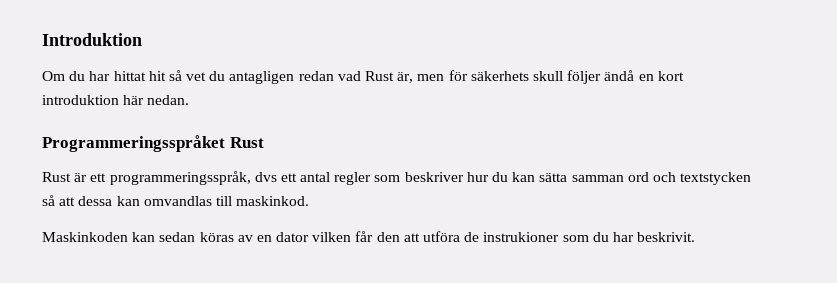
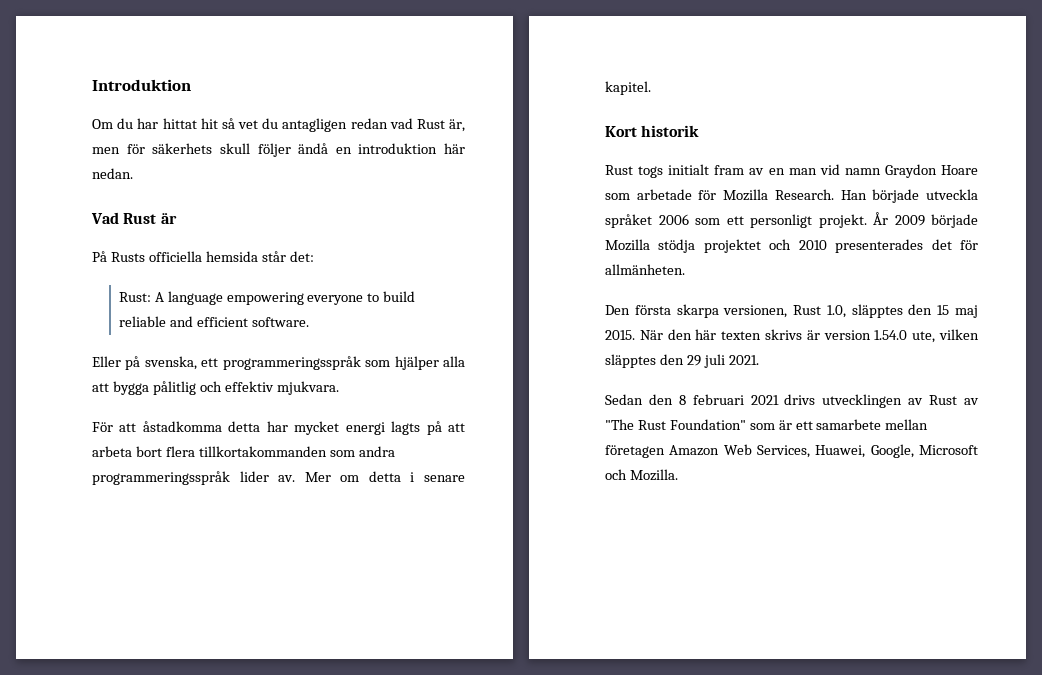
- Om du har hittat hit så vet du antagligen redan vad Rust är, men för säkerhets skull följer ändå en kort introduktion här nedan.
+ Om du har hittat hit så vet du antagligen redan vad Rust är, men för säkerhets skull följer ändå en introduktion här nedan.
- Programmeringsspråket Rust
- Rust är ett programmeringsspråk, dvs ett antal regler som beskriver hur du kan sätta samman ord och textstycken så att dessa kan omvandlas till maskinkod.
- Maskinkoden kan sedan köras av en dator vilken får den att utföra de instrukioner som du har beskrivit.
+ Vad Rust är
+ På Rusts officiella hemsida står det:
+ Rust: A language empowering everyone to build reliable and efficient software.
+ Eller på svenska, ett programmeringsspråk som hjälper alla att bygga pålitlig och effektiv mjukvara.
+ För att åstadkomma detta har mycket energi lagts på att arbeta bort flera tillkortakommanden som andra programmeringsspråk lider av. Mer om detta i senare kapitel.
+ Kort historik
+ Rust togs initialt fram av en man vid namn Graydon Hoare som arbetade för Mozilla Research. Han började utveckla språket 2006 som ett personligt projekt. År 2009 började Mozilla stödja projektet och 2010 presenterades det för allmänheten.
+ Den första skarpa versionen, Rust 1.0, släpptes den 15 maj 2015. När den här texten skrivs är version 1.54.0 ute, vilken släpptes den 29 juli 2021.
+ Sedan den 8 februari 2021 drivs utvecklingen av Rust av "The Rust Foundation" som är ett samarbete mellan företagen Amazon Web Services, Huawei, Google, Microsoft och Mozilla.

